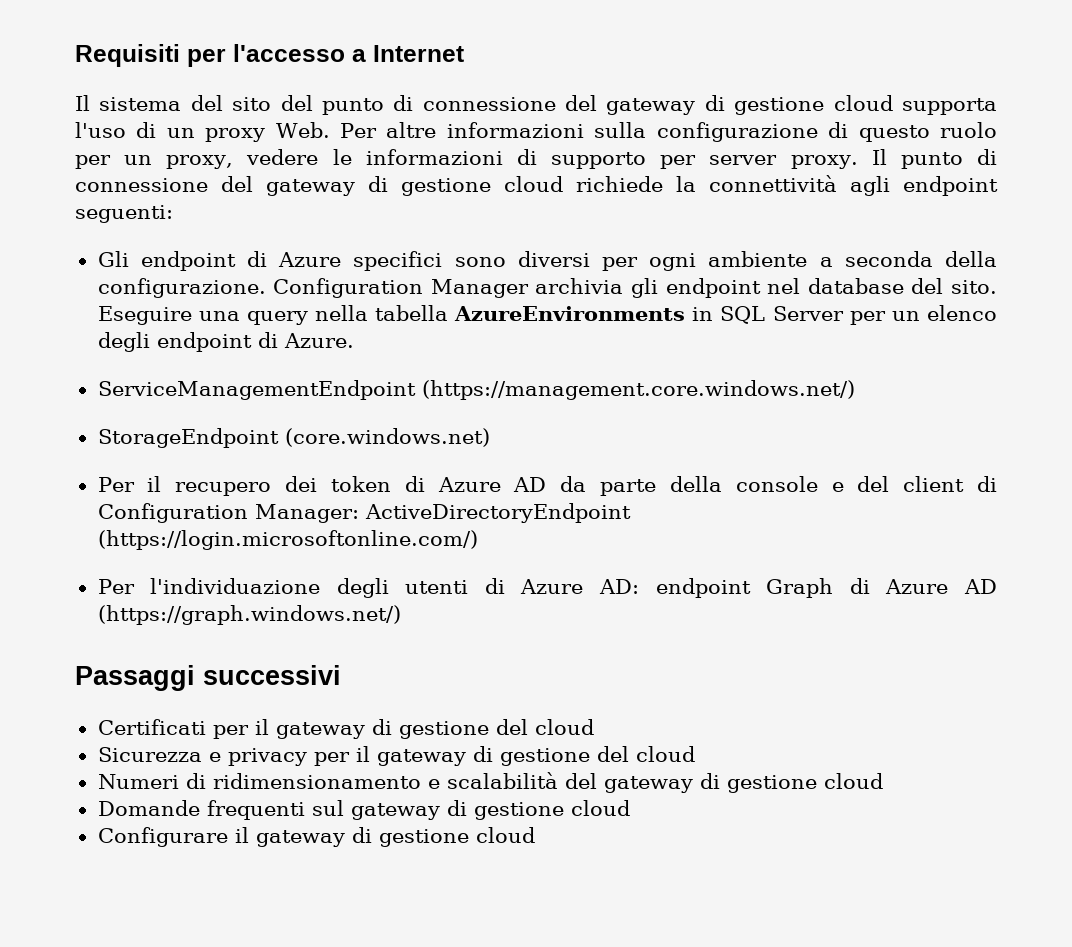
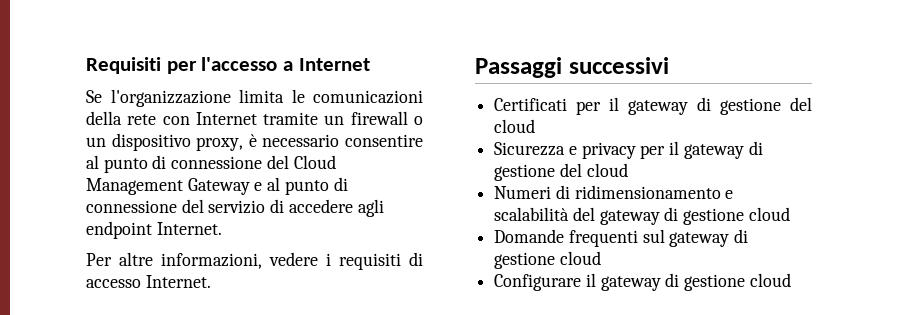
- Il sistema del sito del punto di connessione del gateway di gestione cloud supporta l'uso di un proxy Web. Per altre informazioni sulla configurazione di questo ruolo per un proxy, vedere le informazioni di supporto per server proxy. Il punto di connessione del gateway di gestione cloud richiede la connettività agli endpoint seguenti:
- Gli endpoint di Azure specifici sono diversi per ogni ambiente a seconda della configurazione. Configuration Manager archivia gli endpoint nel database del sito. Eseguire una query nella tabella AzureEnvironments in SQL Server per un elenco degli endpoint di Azure.
- ServiceManagementEndpoint (https://management.core.windows.net/)
- StorageEndpoint (core.windows.net)
- Per il recupero dei token di Azure AD da parte della console e del client di Configuration Manager: ActiveDirectoryEndpoint (https://login.microsoftonline.com/)
- Per l'individuazione degli utenti di Azure AD: endpoint Graph di Azure AD (https://graph.windows.net/)
+ Se l'organizzazione limita le comunicazioni della rete con Internet tramite un firewall o un dispositivo proxy, è necessario consentire al punto di connessione del Cloud Management Gateway e al punto di connessione del servizio di accedere agli endpoint Internet.
+ Per altre informazioni, vedere i requisiti di accesso Internet.

